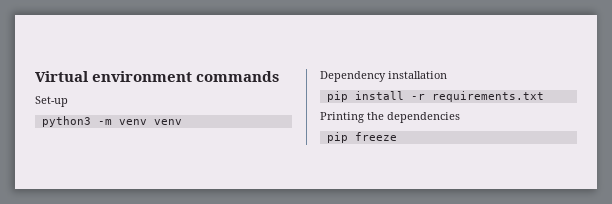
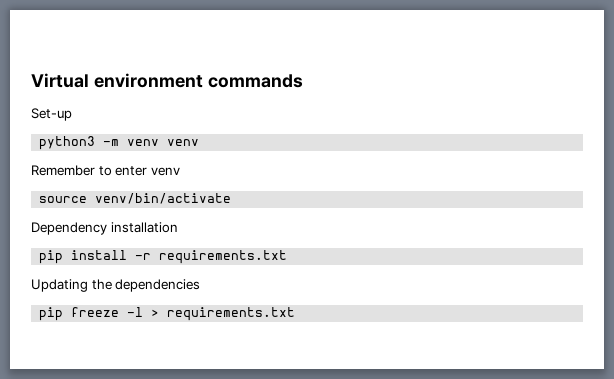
+ Remember to enter venv
+ source venv/bin/activate
- Printing the dependencies
+ Updating the dependencies
- pip freeze
+ pip freeze -l > requirements.txt

